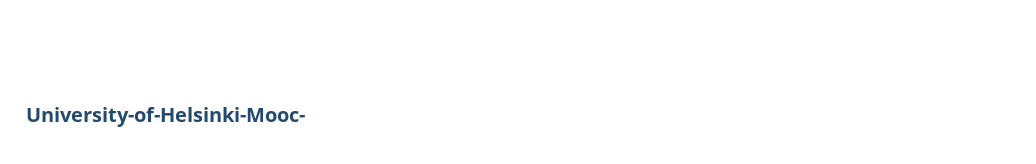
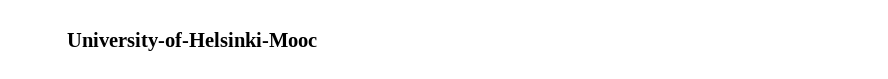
- University-of-Helsinki-Mooc-
+ University-of-Helsinki-Mooc

